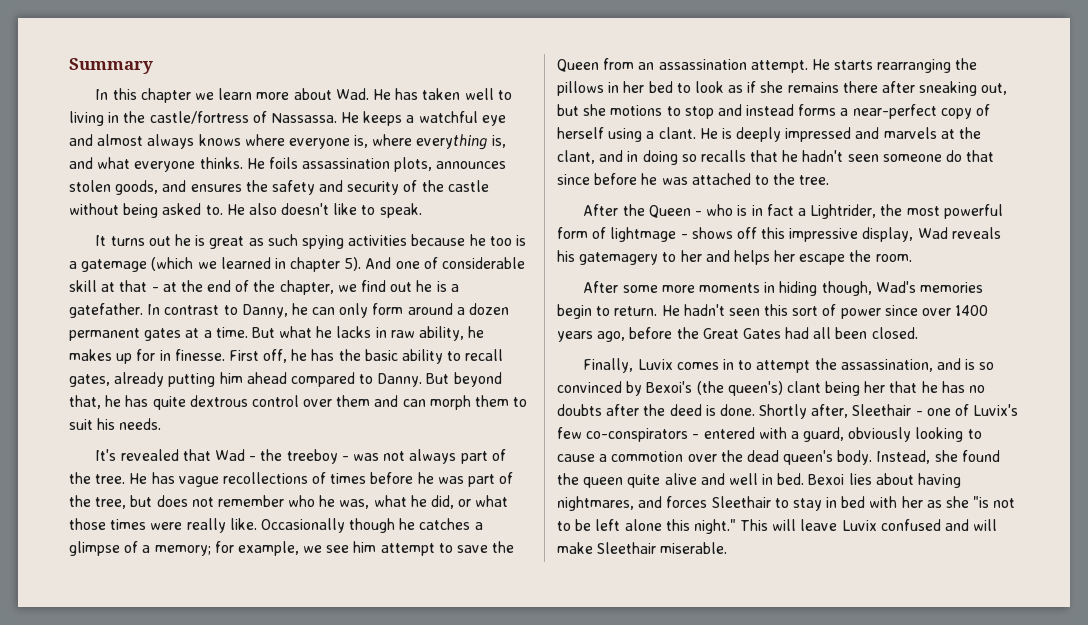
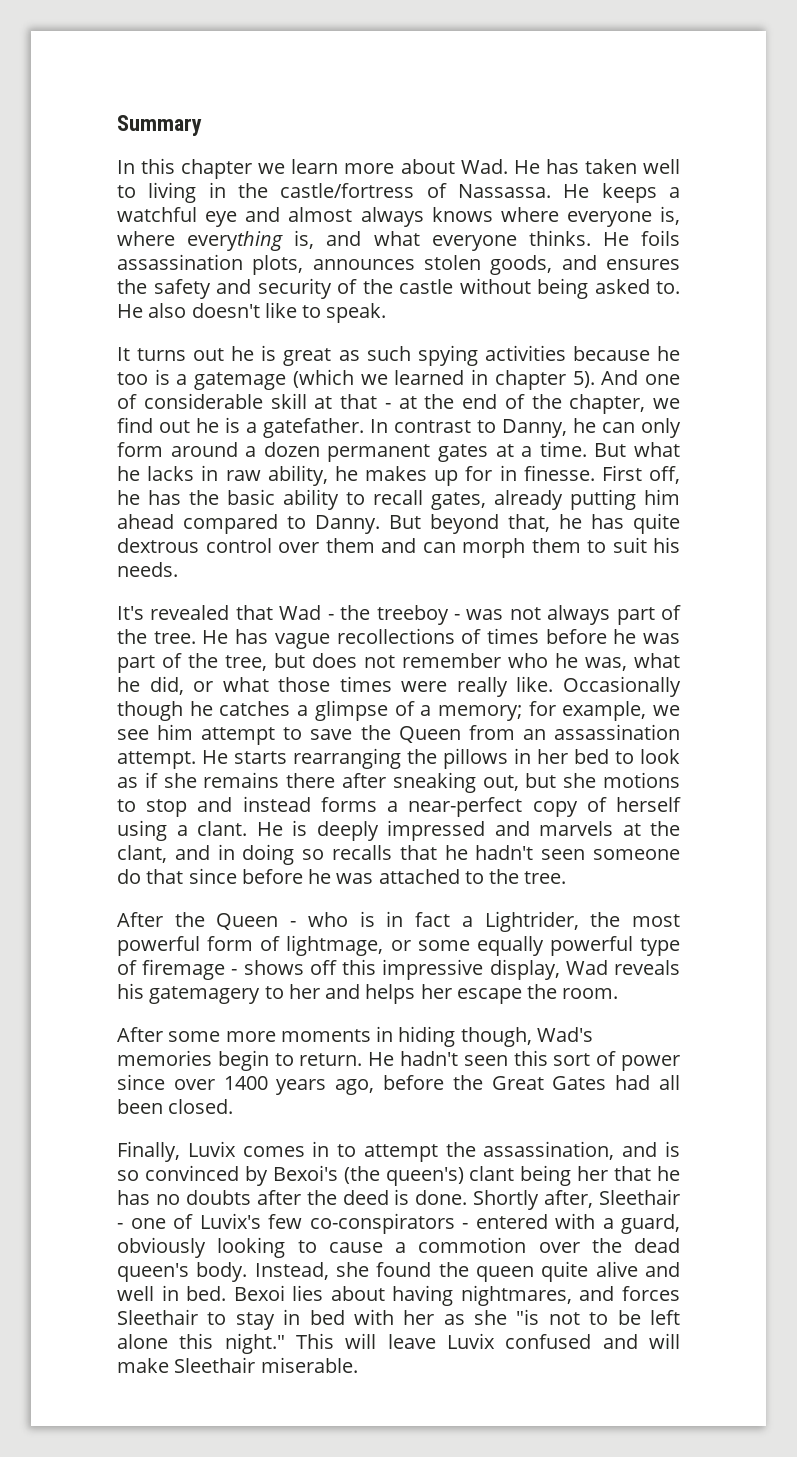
- After the Queen - who is in fact a Lightrider, the most powerful form of lightmage - shows off this impressive display, Wad reveals his gatemagery to her and helps her escape the room.
+ After the Queen - who is in fact a Lightrider, the most powerful form of lightmage, or some equally powerful type of firemage - shows off this impressive display, Wad reveals his gatemagery to her and helps her escape the room.

